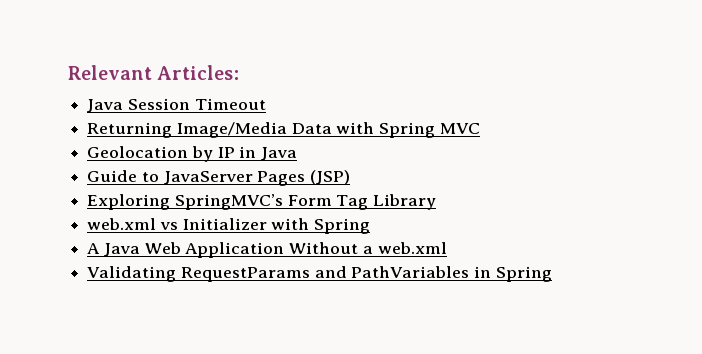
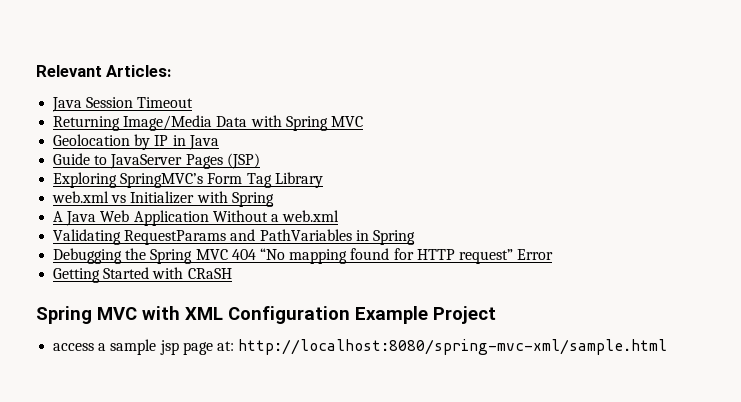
+ Debugging the Spring MVC 404 “No mapping found for HTTP request” Error
+ Getting Started with CRaSH
+ Spring MVC with XML Configuration Example Project
+ access a sample jsp page at: http://localhost:8080/spring-mvc-xml/sample.html

